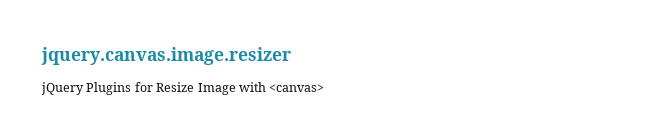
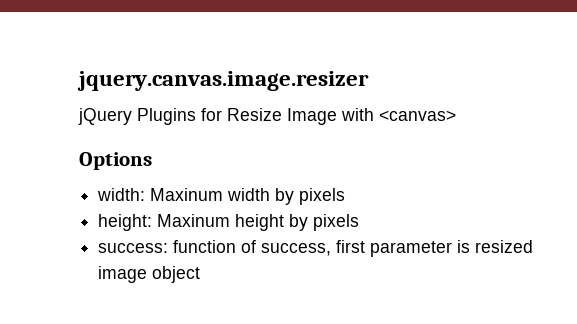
+ Options
+ width: Maxinum width by pixels
+ height: Maxinum height by pixels
+ success: function of success, first parameter is resized image object

